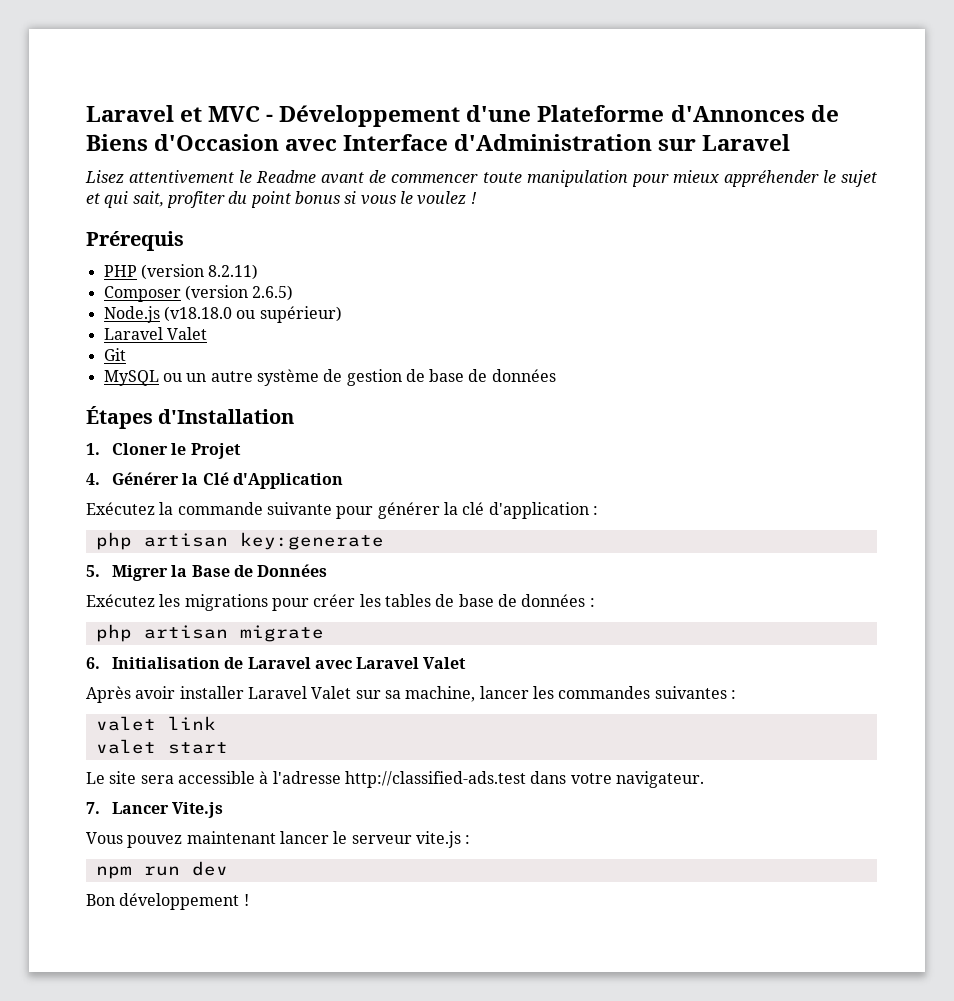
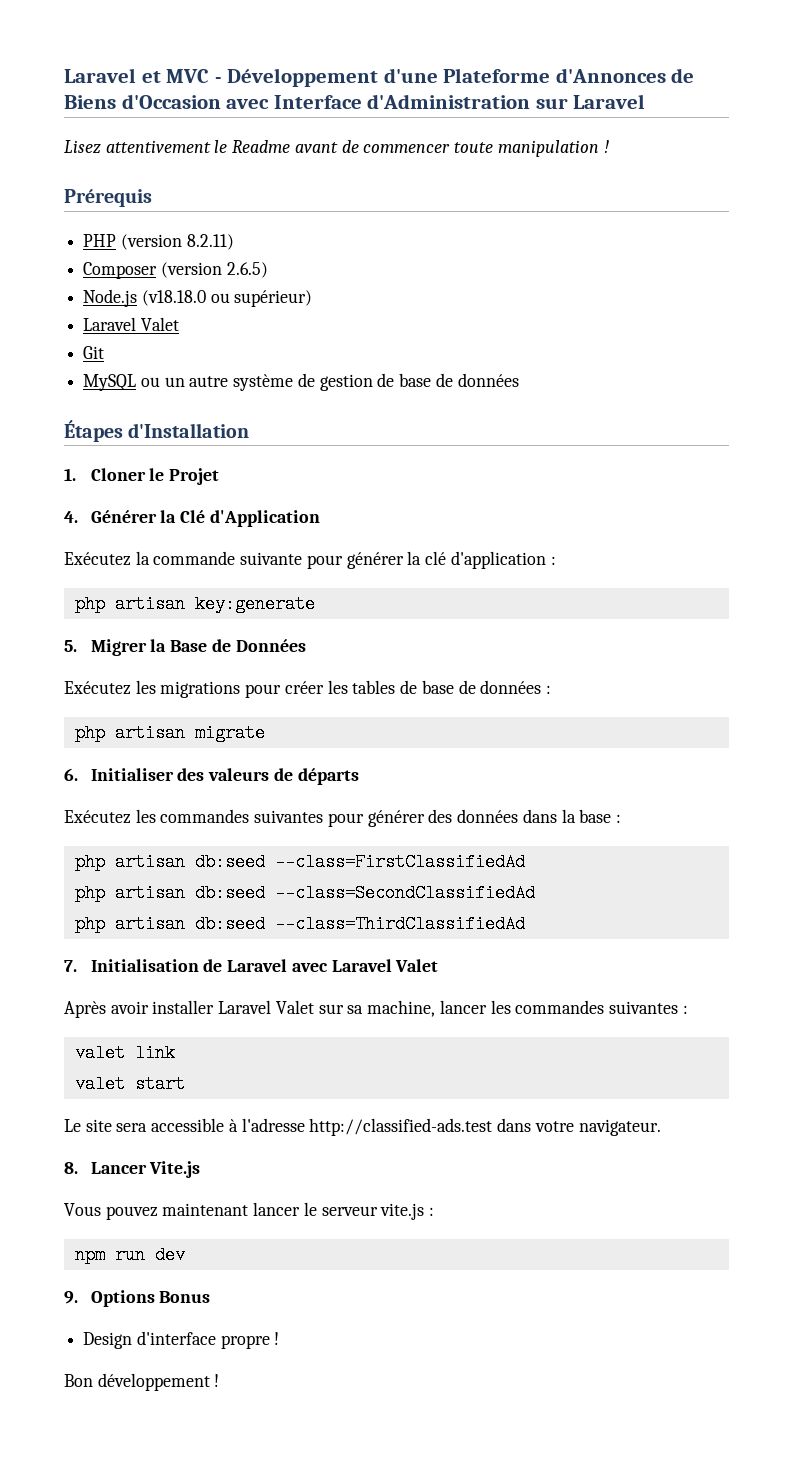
- Lisez attentivement le Readme avant de commencer toute manipulation pour mieux appréhender le sujet et qui sait, profiter du point bonus si vous le voulez !
+ Lisez attentivement le Readme avant de commencer toute manipulation !
- 6. Initialisation de Laravel avec Laravel Valet
+ 6. Initialiser des valeurs de départs
+ Exécutez les commandes suivantes pour générer des données dans la base :
+ php artisan db:seed --class=FirstClassifiedAd
+ php artisan db:seed --class=SecondClassifiedAd
+ php artisan db:seed --class=ThirdClassifiedAd
+ 7. Initialisation de Laravel avec Laravel Valet
- 7. Lancer Vite.js
+ 8. Lancer Vite.js
+ 9. Options Bonus
+ Design d'interface propre !

